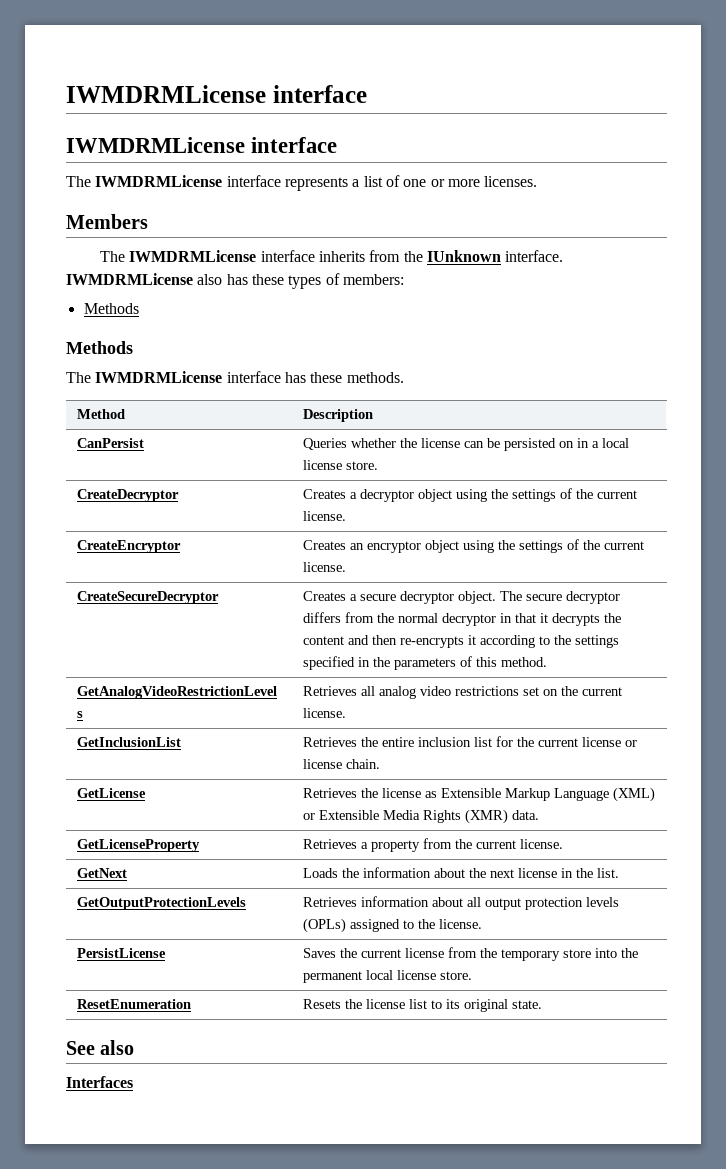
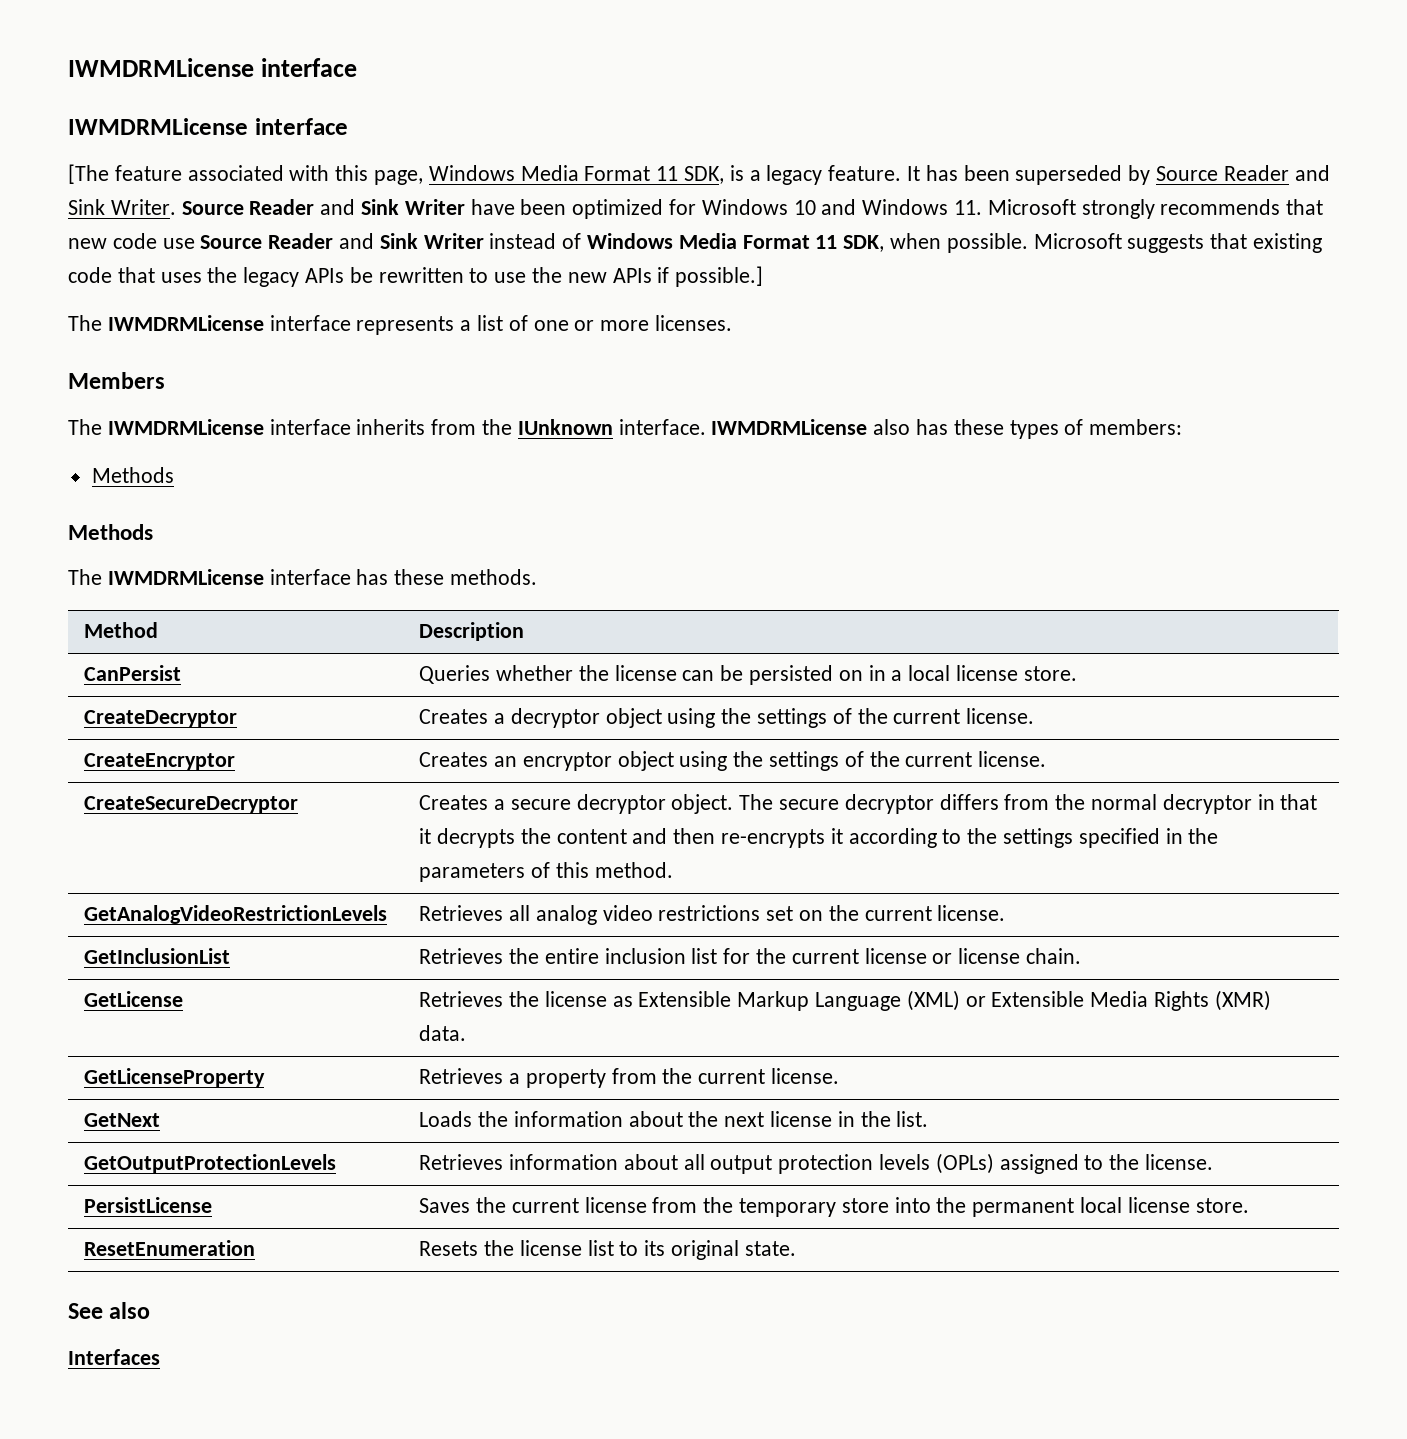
+ [The feature associated with this page, Windows Media Format 11 SDK, is a legacy feature. It has been superseded by Source Reader and Sink Writer. Source Reader and Sink Writer have been optimized for Windows 10 and Windows 11. Microsoft strongly recommends that new code use Source Reader and Sink Writer instead of Windows Media Format 11 SDK, when possible. Microsoft suggests that existing code that uses the legacy APIs be rewritten to use the new APIs if possible.]

